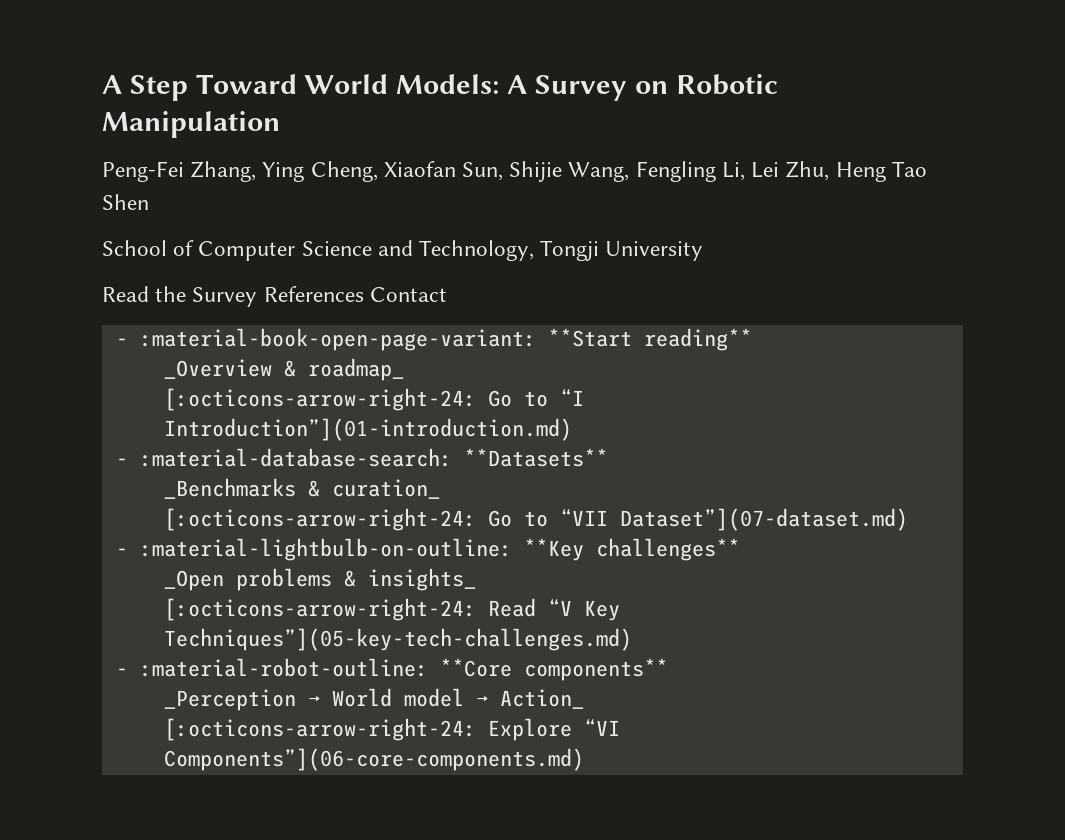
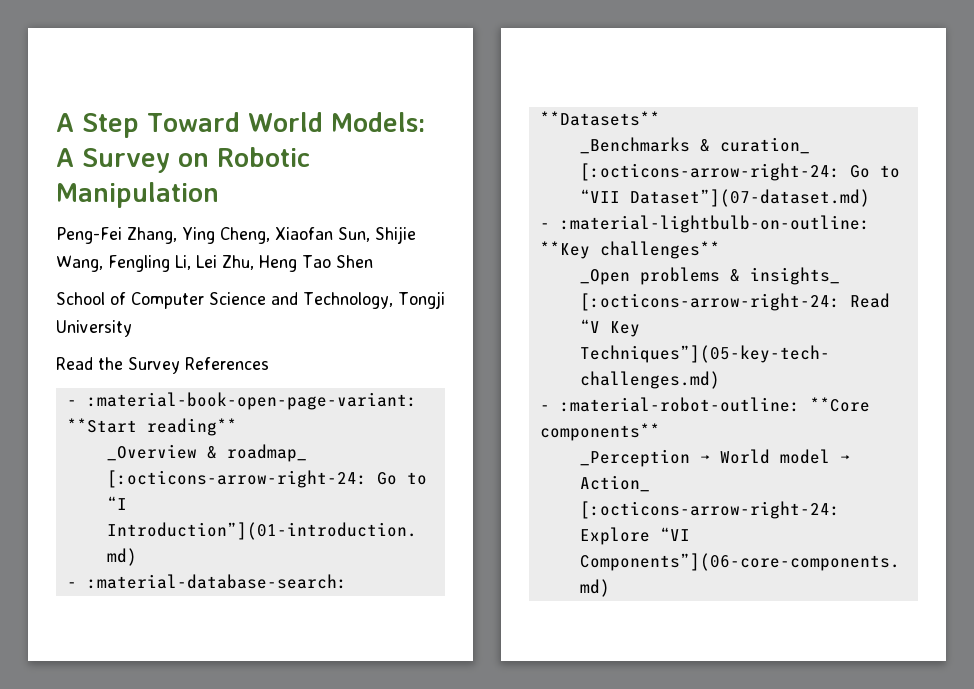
- Read the Survey References Contact
+ Read the Survey References

